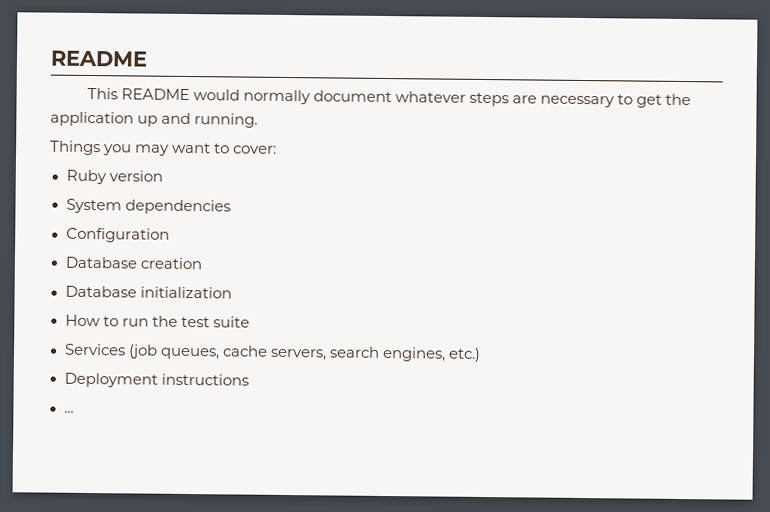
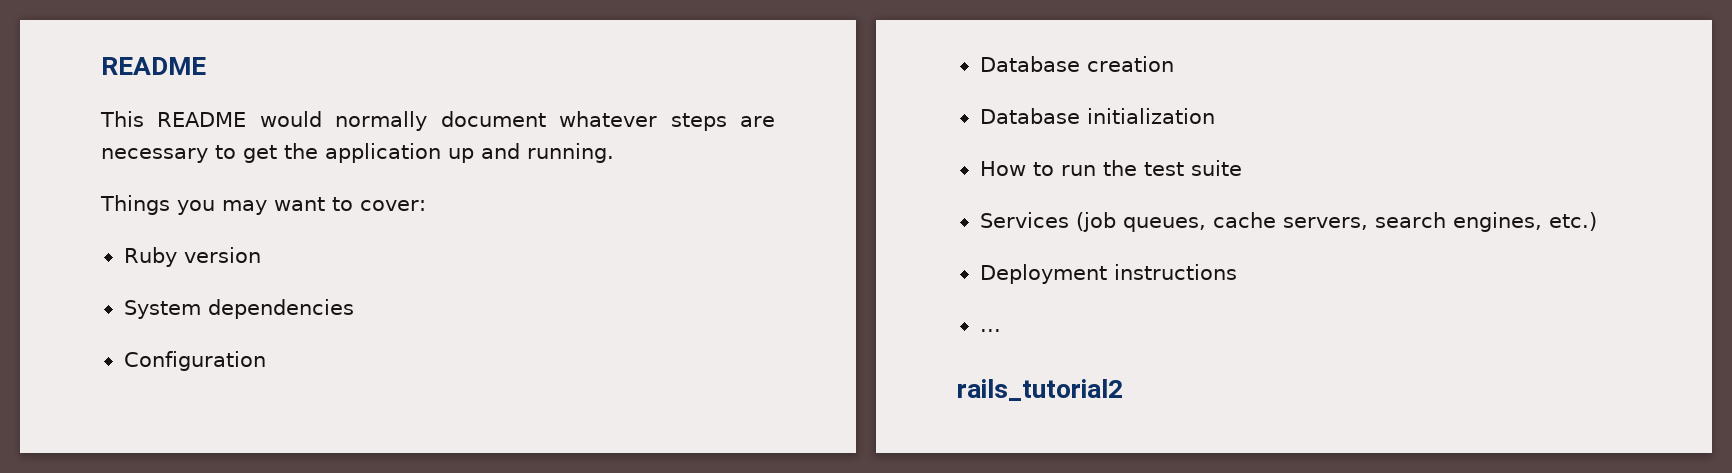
+ rails_tutorial2

